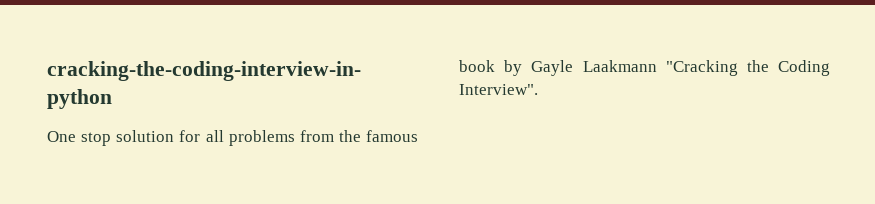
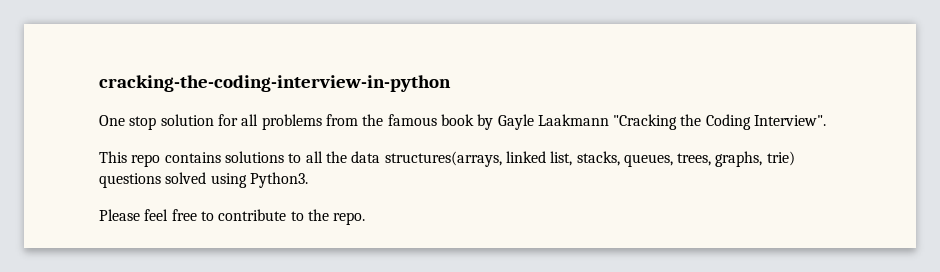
+ This repo contains solutions to all the data structures(arrays, linked list, stacks, queues, trees, graphs, trie) questions solved using Python3.
+ Please feel free to contribute to the repo.

